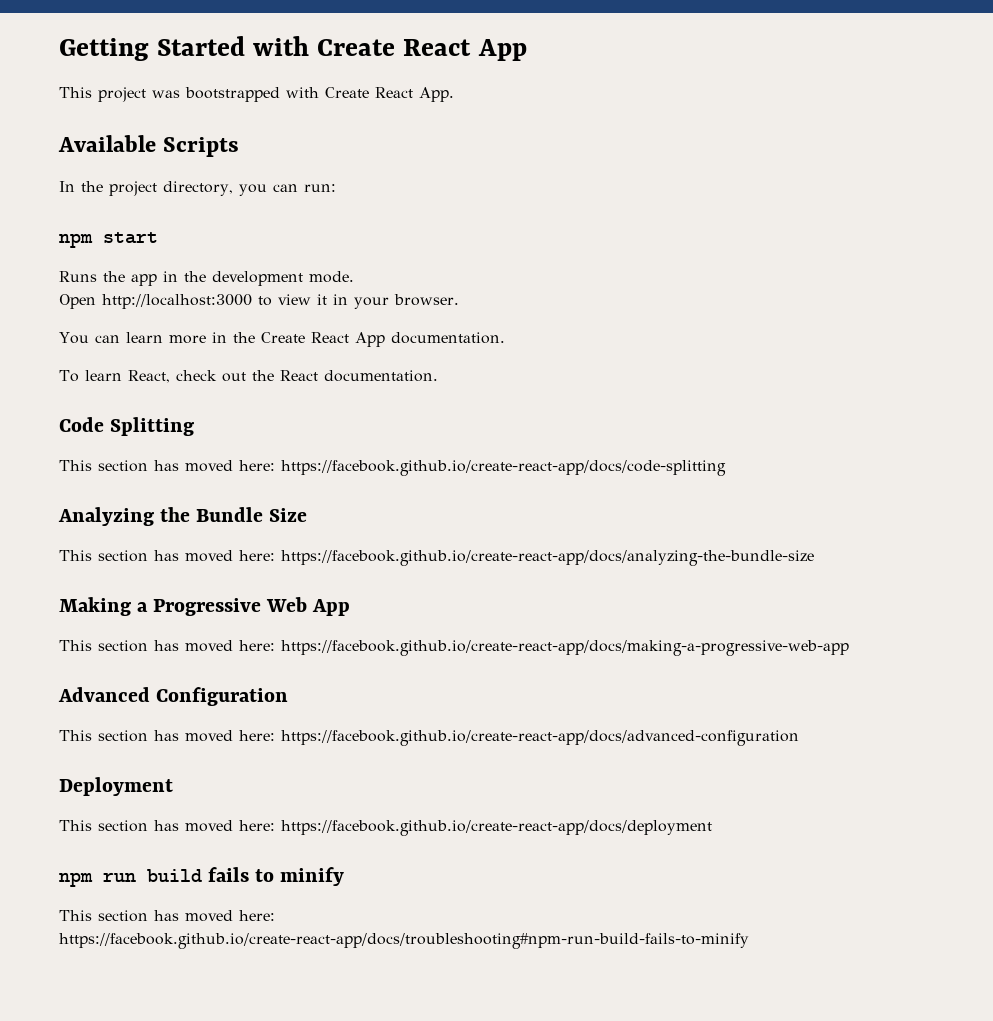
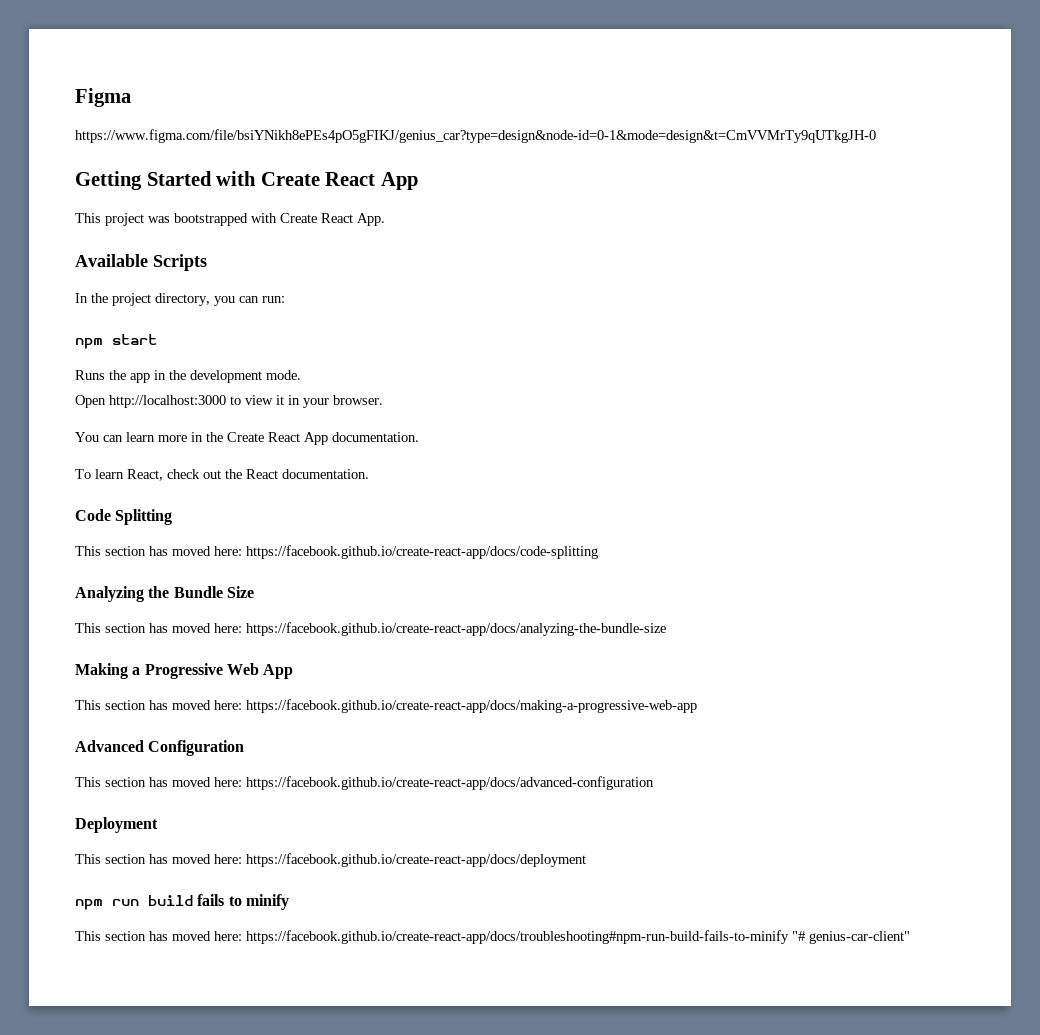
+ Figma
+ https://www.figma.com/file/bsiYNikh8ePEs4pO5gFIKJ/genius_car?type=design&node-id=0-1&mode=design&t=CmVVMrTy9qUTkgJH-0
- This section has moved here: https://facebook.github.io/create-react-app/docs/troubleshooting#npm-run-build-fails-to-minify
+ This section has moved here: https://facebook.github.io/create-react-app/docs/troubleshooting#npm-run-build-fails-to-minify "# genius-car-client"

